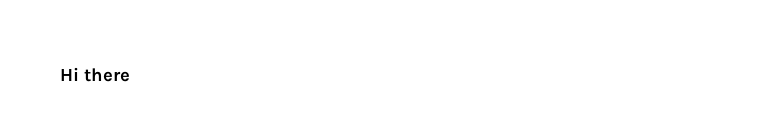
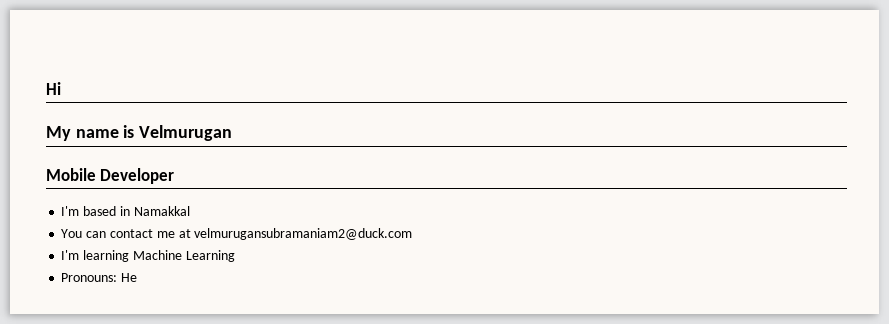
- Hi there
+ Hi
+ My name is Velmurugan
+ Mobile Developer
+ I'm based in Namakkal
+ You can contact me at velmurugansubramaniam2@duck.com
+ I'm learning Machine Learning
+ Pronouns: He

